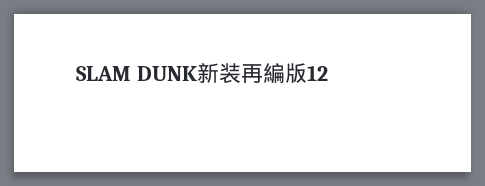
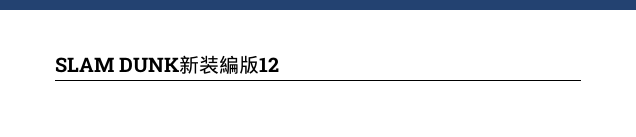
- SLAM DUNK新装再編版12
+ SLAM DUNK新装編版12

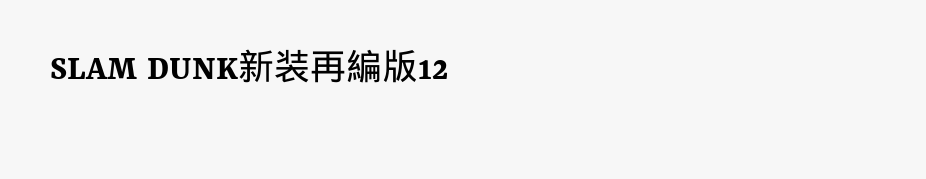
- SLAM DUNK新装編版12
+ SLAM DUNK新装再編版12

